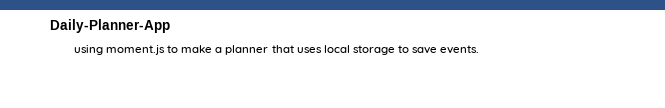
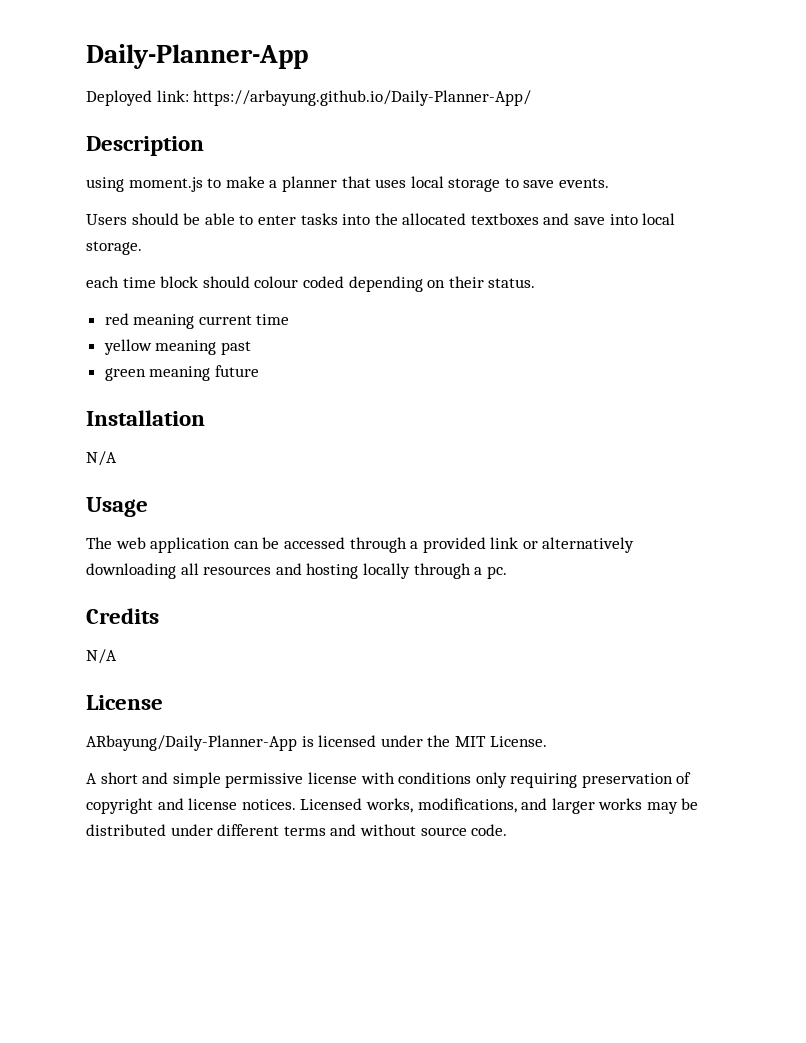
+ Deployed link: https://arbayung.github.io/Daily-Planner-App/
+ Description
+ Users should be able to enter tasks into the allocated textboxes and save into local storage.
+ each time block should colour coded depending on their status.
+ red meaning current time
+ yellow meaning past
+ green meaning future
+ Installation
+ N/A
+ Usage
+ The web application can be accessed through a provided link or alternatively downloading all resources and hosting locally through a pc.
+ Credits
+ N/A
+ License
+ ARbayung/Daily-Planner-App is licensed under the MIT License.
+ A short and simple permissive license with conditions only requiring preservation of copyright and license notices. Licensed works, modifications, and larger works may be distributed under different terms and without source code.

